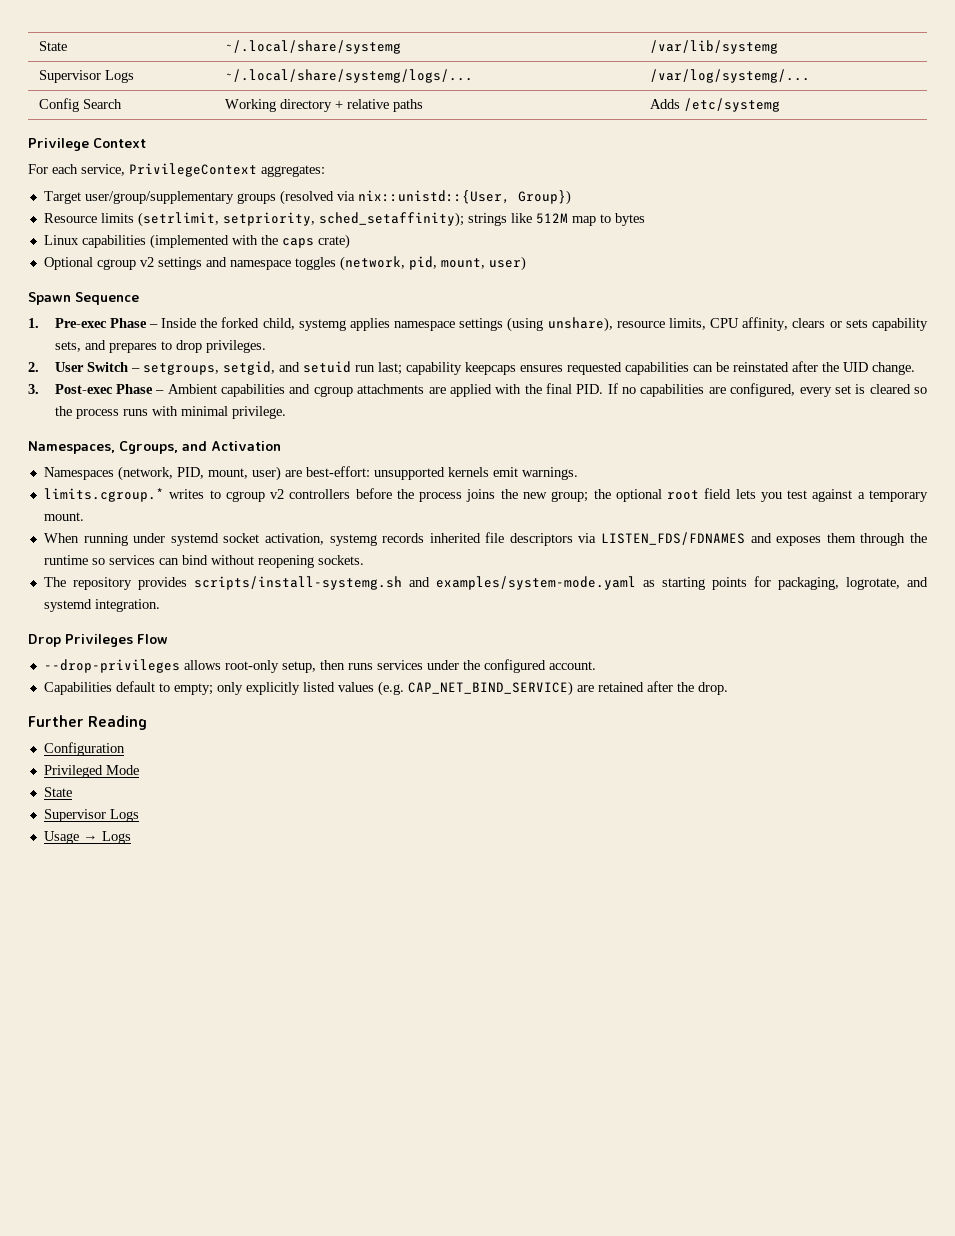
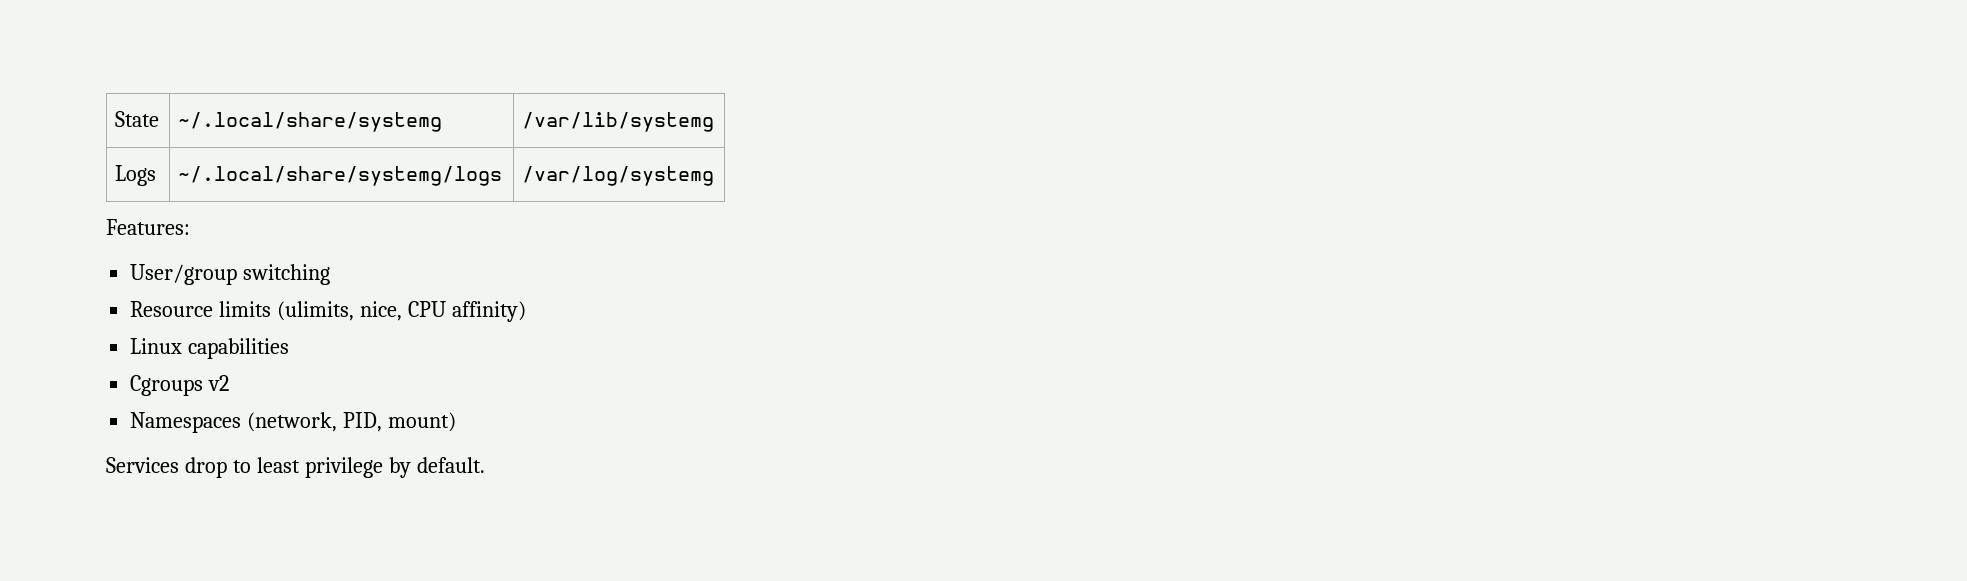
- Supervisor Logs | ~/.local/share/systemg/logs/... | /var/log/systemg/...
- Config Search | Working directory + relative paths | Adds /etc/systemg
- Privilege Context
- For each service, PrivilegeContext aggregates:
- Target user/group/supplementary groups (resolved via nix::unistd::{User, Group})
- Resource limits (setrlimit, setpriority, sched_setaffinity); strings like 512M map to bytes
- Linux capabilities (implemented with the caps crate)
- Optional cgroup v2 settings and namespace toggles (network, pid, mount, user)
- Spawn Sequence
- 1. Pre-exec Phase – Inside the forked child, systemg applies namespace settings (using unshare), resource limits, CPU affinity, clears or sets capability sets, and prepares to drop privileges.
- 2. User Switch – setgroups, setgid, and setuid run last; capability keepcaps ensures requested capabilities can be reinstated after the UID change.
- 3. Post-exec Phase – Ambient capabilities and cgroup attachments are applied with the final PID. If no capabilities are configured, every set is cleared so the process runs with minimal privilege.
- Namespaces, Cgroups, and Activation
- Namespaces (network, PID, mount, user) are best-effort: unsupported kernels emit warnings.
- limits.cgroup.* writes to cgroup v2 controllers before the process joins the new group; the optional root field lets you test against a temporary mount.
- When running under systemd socket activation, systemg records inherited file descriptors via LISTEN_FDS/FDNAMES and exposes them through the runtime so services can bind without reopening sockets.
- The repository provides scripts/install-systemg.sh and examples/system-mode.yaml as starting points for packaging, logrotate, and systemd integration.
- Drop Privileges Flow
- --drop-privileges allows root-only setup, then runs services under the configured account.
- Capabilities default to empty; only explicitly listed values (e.g. CAP_NET_BIND_SERVICE) are retained after the drop.
- Further Reading
- Configuration
- Privileged Mode
- State
- Supervisor Logs
- Usage → Logs
+ Logs | ~/.local/share/systemg/logs | /var/log/systemg
+ Features:
+ User/group switching
+ Resource limits (ulimits, nice, CPU affinity)
+ Linux capabilities
+ Cgroups v2
+ Namespaces (network, PID, mount)
+ Services drop to least privilege by default.

